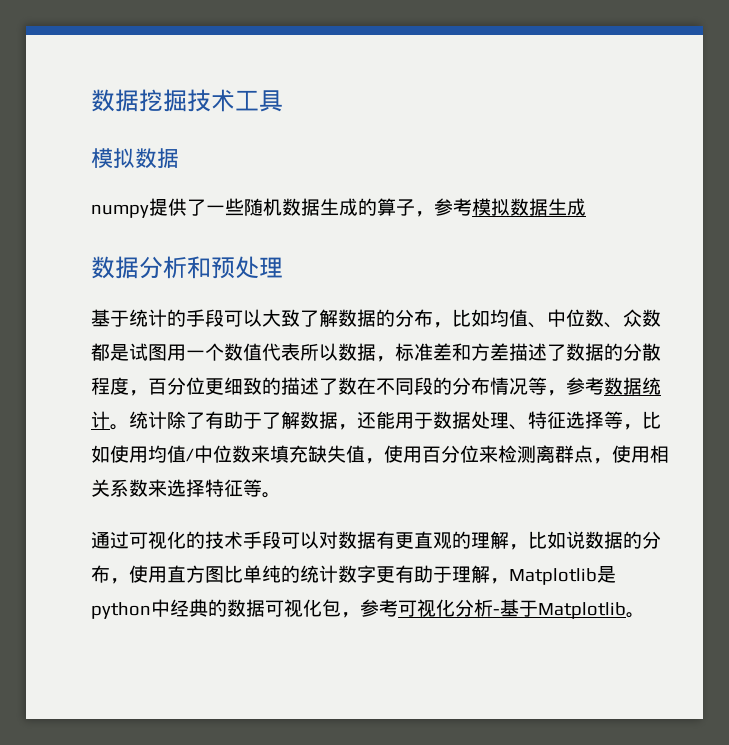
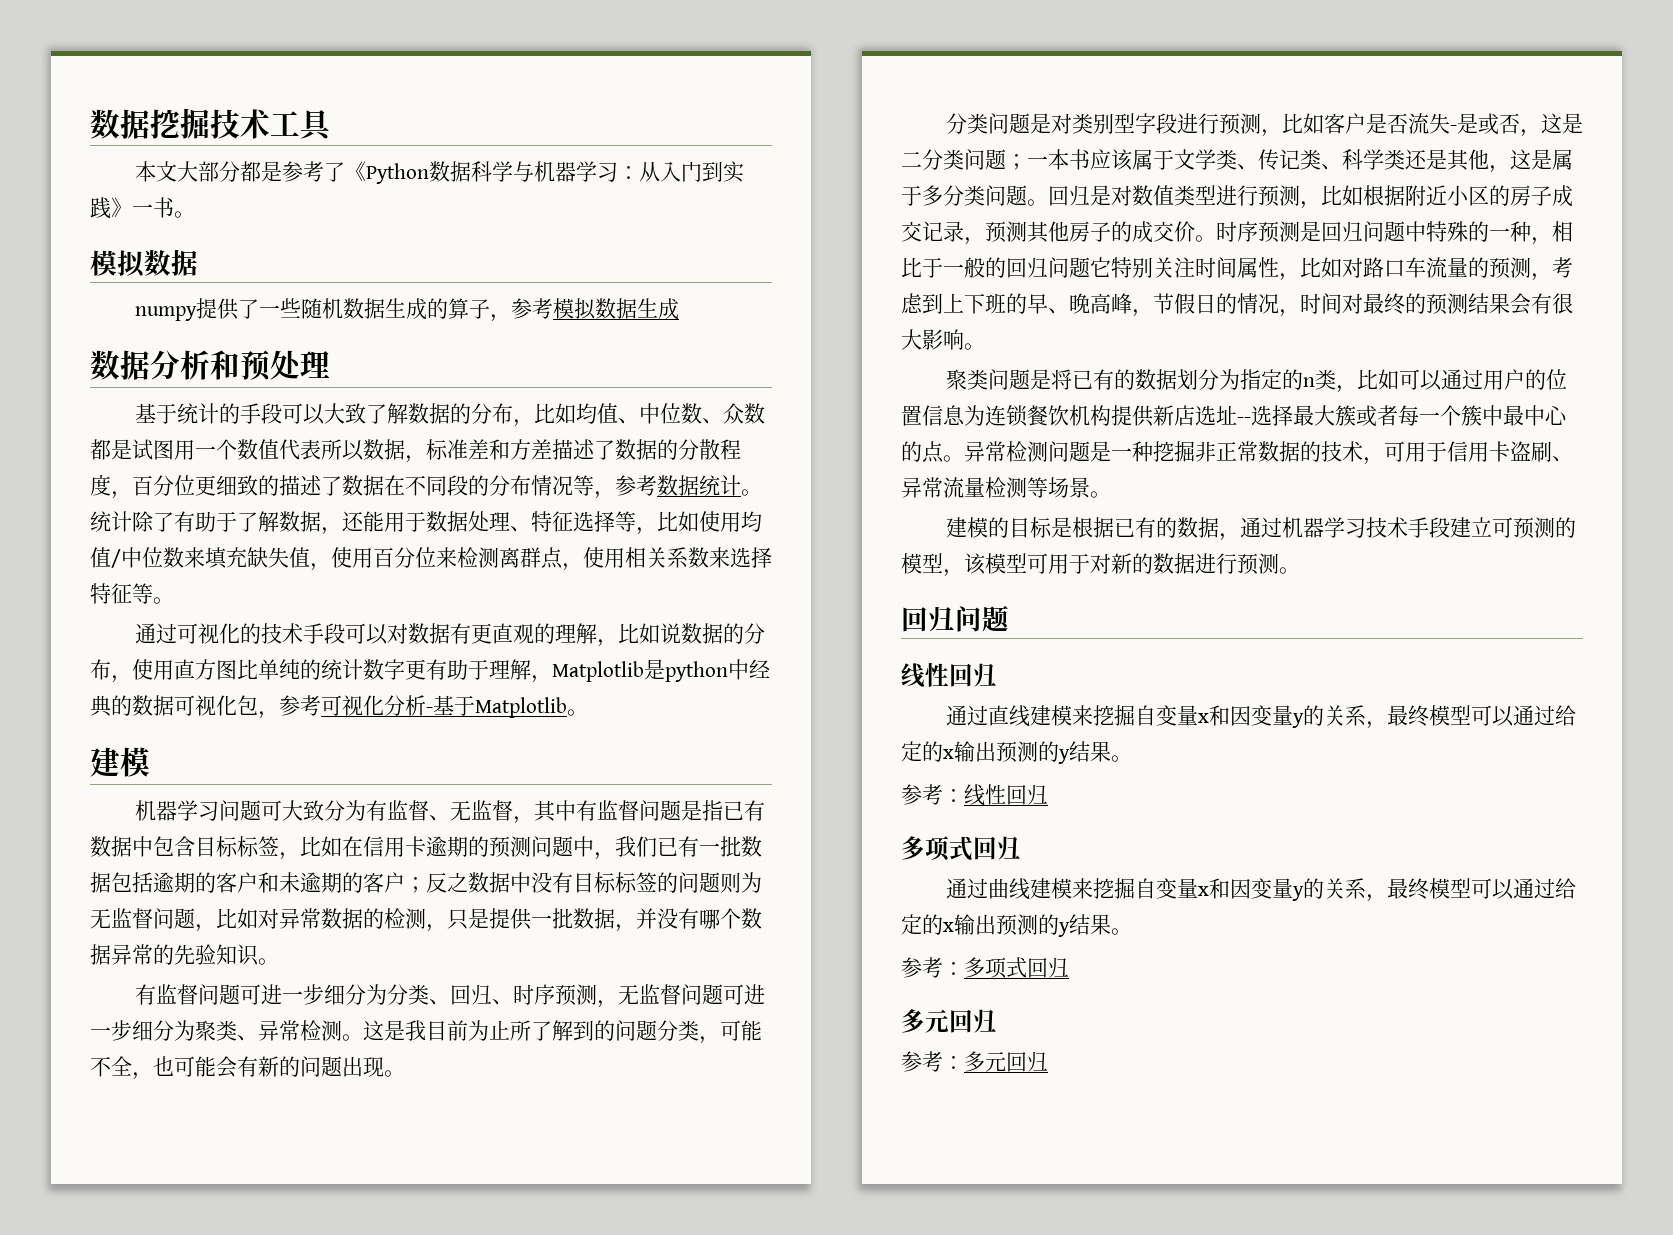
+ 本文大部分都是参考了《Python数据科学与机器学习：从入门到实践》一书。
- 基于统计的手段可以大致了解数据的分布，比如均值、中位数、众数都是试图用一个数值代表所以数据，标准差和方差描述了数据的分散程度，百分位更细致的描述了数在不同段的分布情况等，参考数据统计。
+ 基于统计的手段可以大致了解数据的分布，比如均值、中位数、众数都是试图用一个数值代表所以数据，标准差和方差描述了数据的分散程度，百分位更细致的描述了数据在不同段的分布情况等，参考数据统计。
  通过可视化的技术手段可以对数据有更直观的理解，比如说数据的分布，使用直方图比单纯的统计数字更有助于理解，Matplotlib是python中经典的数据可视化包，参考可视化分析-基于Matplotlib。
+ 建模
+ 机器学习问题可大致分为有监督、无监督，其中有监督问题是指已有数据中包含目标标签，比如在信用卡逾期的预测问题中，我们已有一批数据包括逾期的客户和未逾期的客户；反之数据中没有目标标签的问题则为无监督问题，比如对异常数据的检测，只是提供一批数据，并没有哪个数据异常的先验知识。
+ 有监督问题可进一步细分为分类、回归、时序预测，无监督问题可进一步细分为聚类、异常检测。这是我目前为止所了解到的问题分类，可能不全，也可能会有新的问题出现。
+ 分类问题是对类别型字段进行预测，比如客户是否流失-是或否，这是二分类问题；一本书应该属于文学类、传记类、科学类还是其他，这是属于多分类问题。回归是对数值类型进行预测，比如根据附近小区的房子成交记录，预测其他房子的成交价。时序预测是回归问题中特殊的一种，相比于一般的回归问题它特别关注时间属性，比如对路口车流量的预测，考虑到上下班的早、晚高峰，节假日的情况，时间对最终的预测结果会有很大影响。
+ 聚类问题是将已有的数据划分为指定的n类，比如可以通过用户的位置信息为连锁餐饮机构提供新店选址--选择最大簇或者每一个簇中最中心的点。异常检测问题是一种挖掘非正常数据的技术，可用于信用卡盗刷、异常流量检测等场景。
+ 建模的目标是根据已有的数据，通过机器学习技术手段建立可预测的模型，该模型可用于对新的数据进行预测。
+ 回归问题
+ 线性回归
+ 通过直线建模来挖掘自变量x和因变量y的关系，最终模型可以通过给定的x输出预测的y结果。
+ 参考：线性回归
+ 多项式回归
+ 通过曲线建模来挖掘自变量x和因变量y的关系，最终模型可以通过给定的x输出预测的y结果。
+ 参考：多项式回归
+ 多元回归
+ 参考：多元回归

